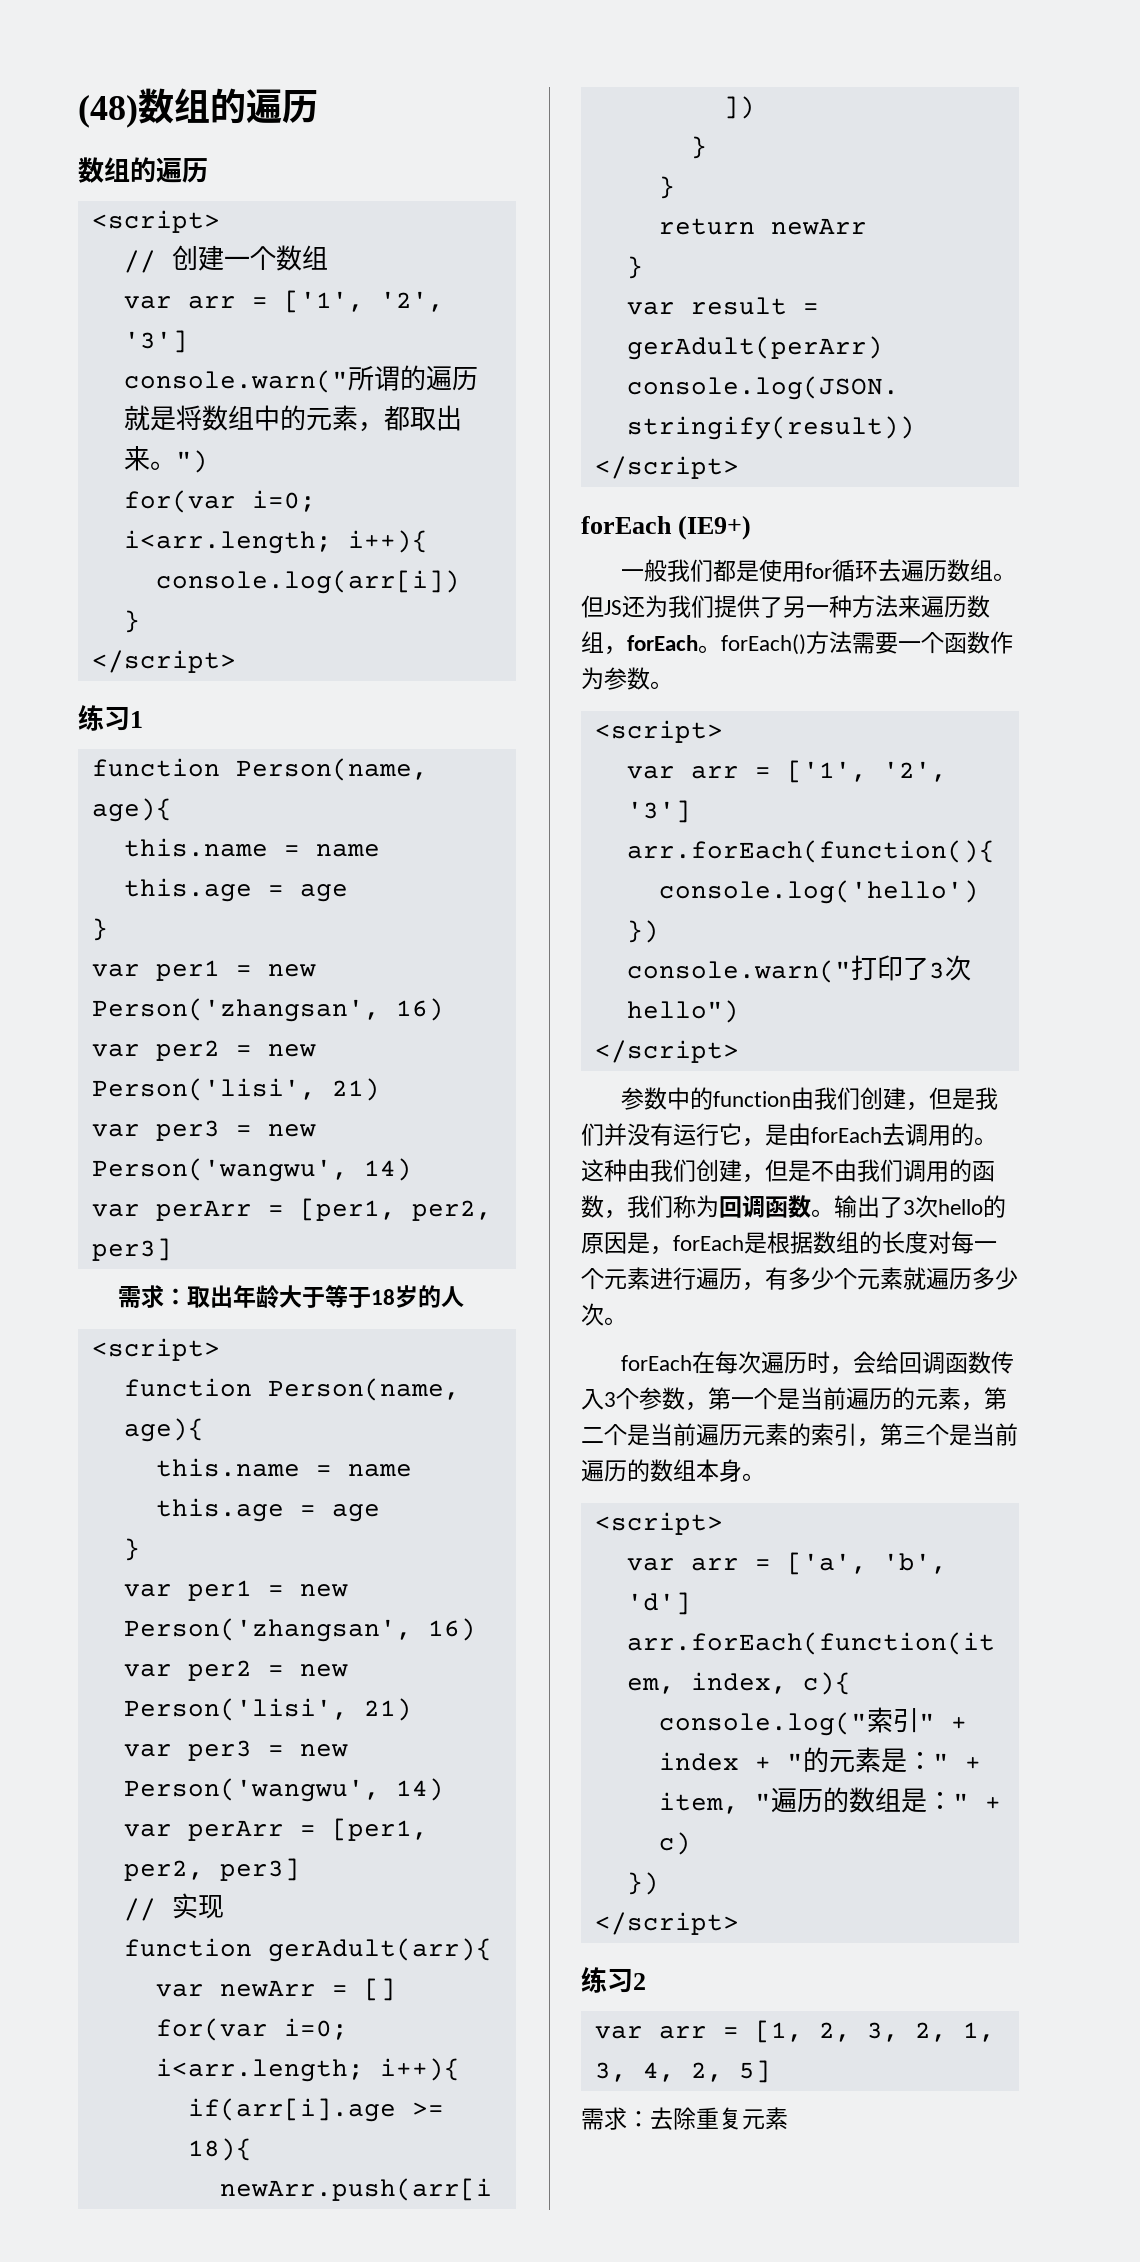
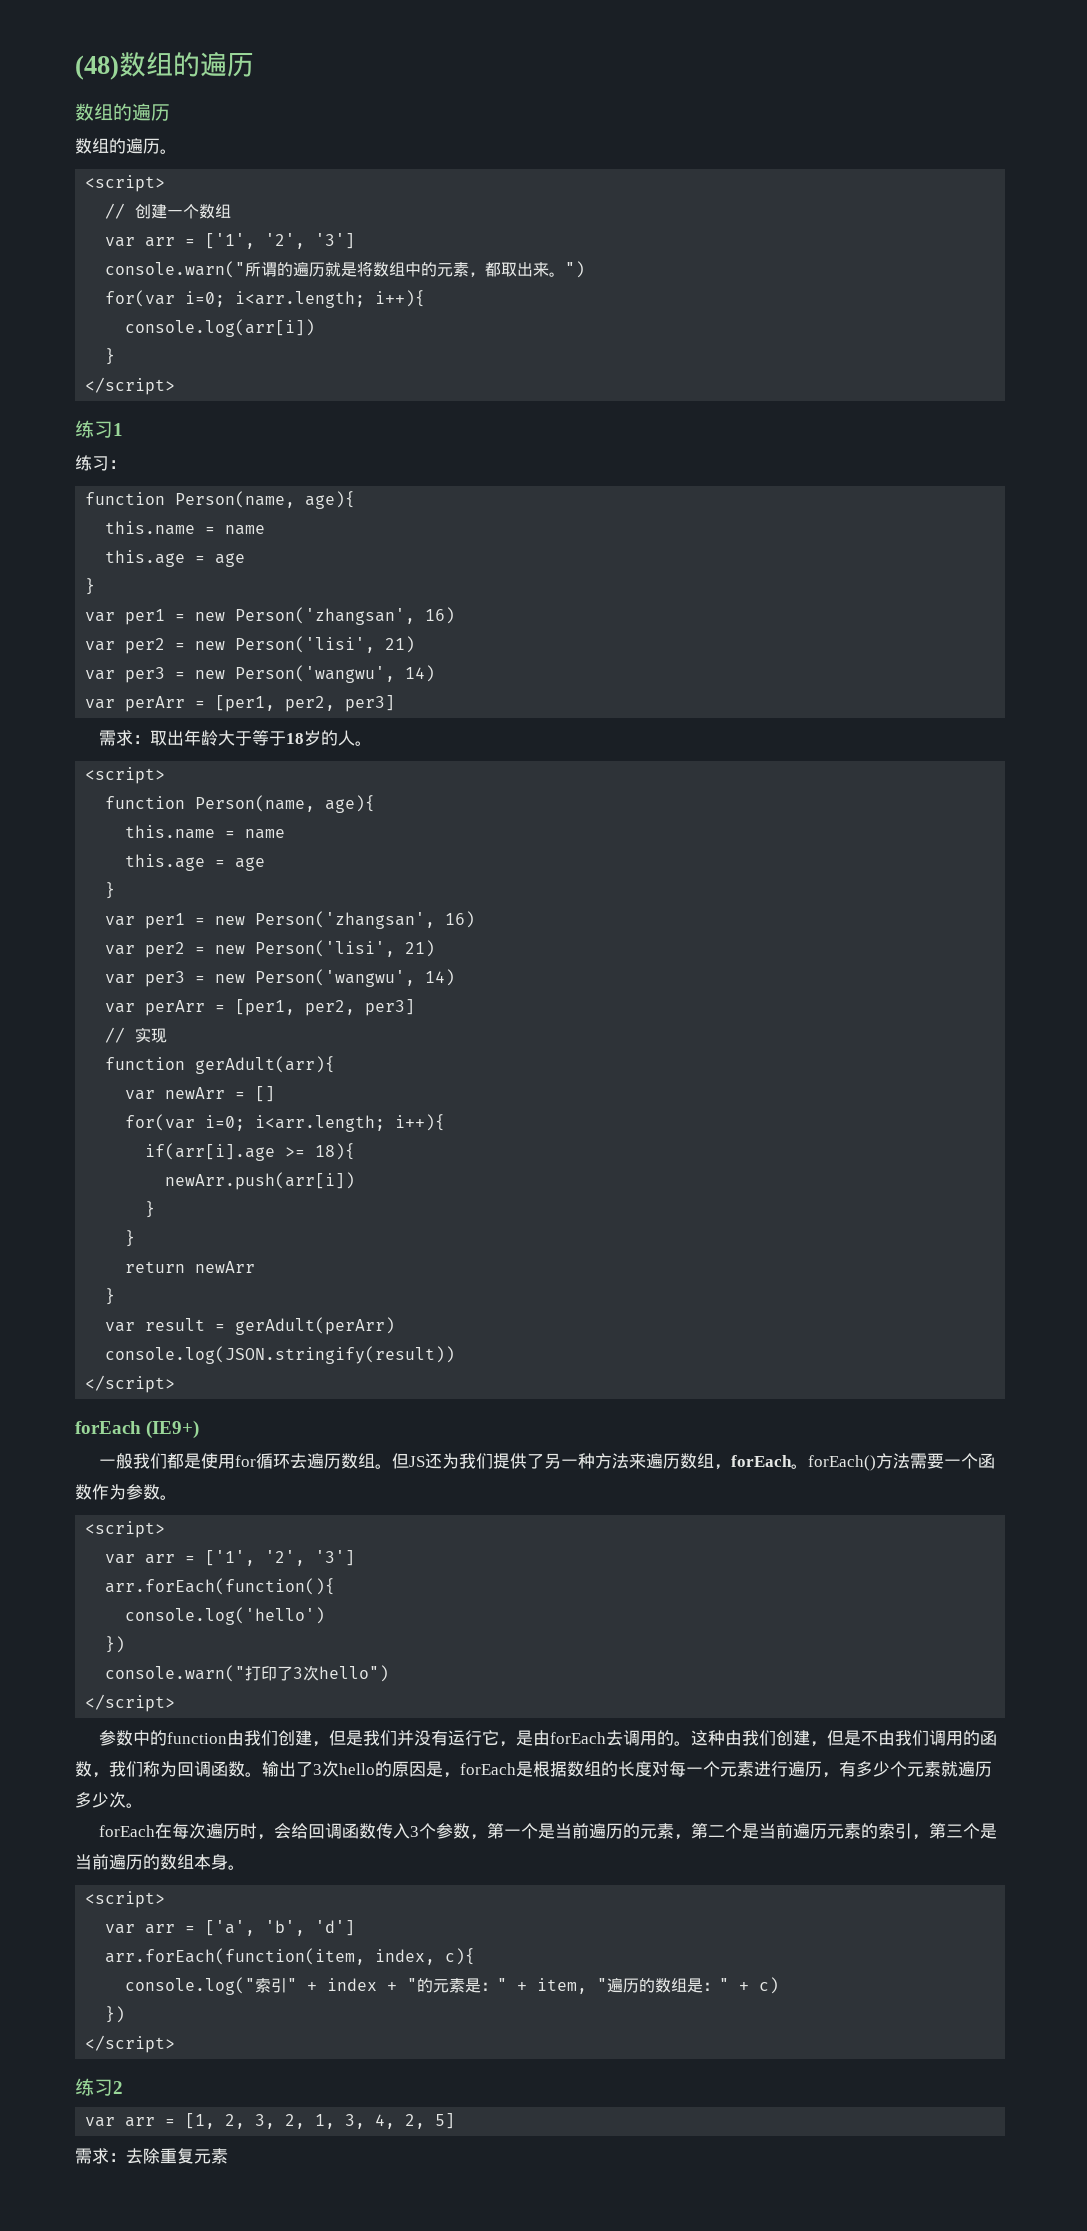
+ 数组的遍历。
+ 练习：
- 需求：取出年龄大于等于18岁的人
+ 需求：取出年龄大于等于18岁的人。

